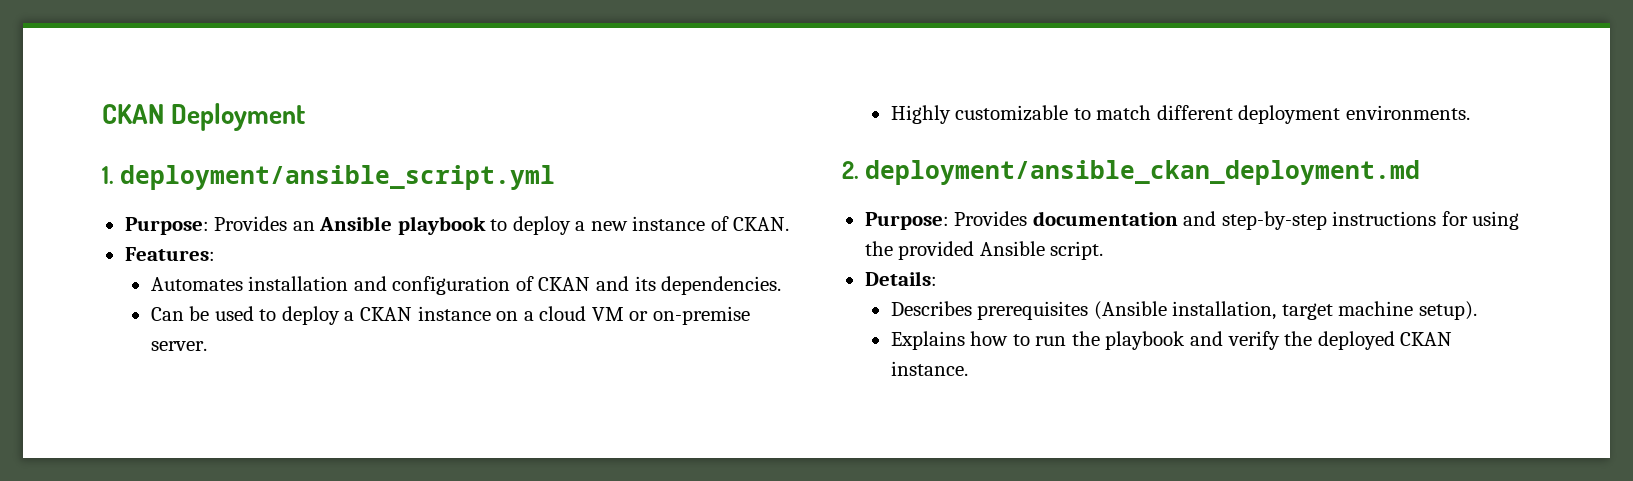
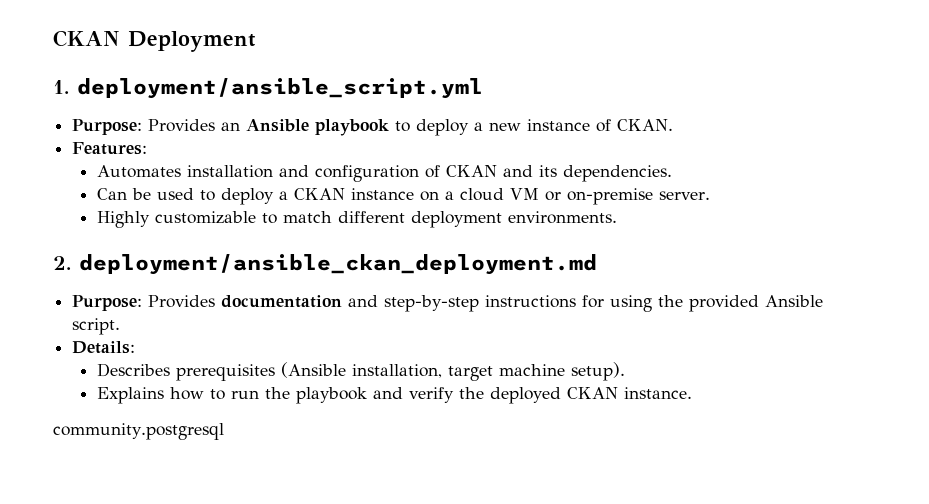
+ community.postgresql

